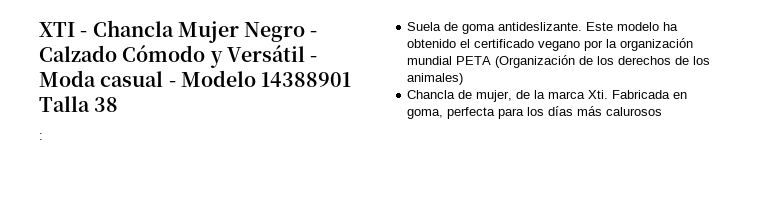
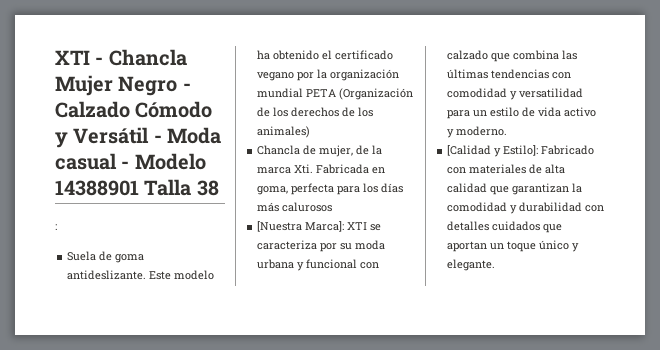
+ [Nuestra Marca]: XTI se caracteriza por su moda urbana y funcional con calzado que combina las últimas tendencias con comodidad y versatilidad para un estilo de vida activo y moderno.
+ [Calidad y Estilo]: Fabricado con materiales de alta calidad que garantizan la comodidad y durabilidad con detalles cuidados que aportan un toque único y elegante.

